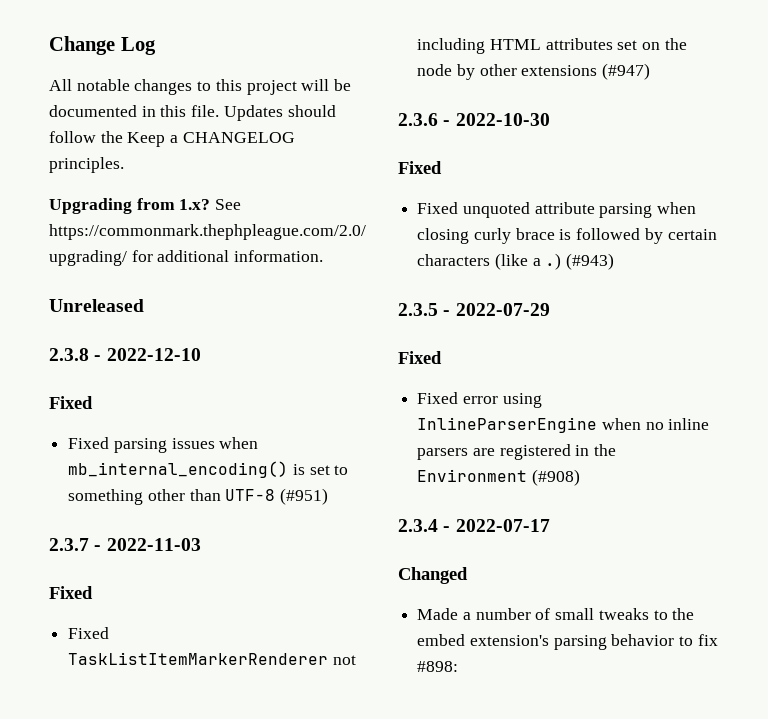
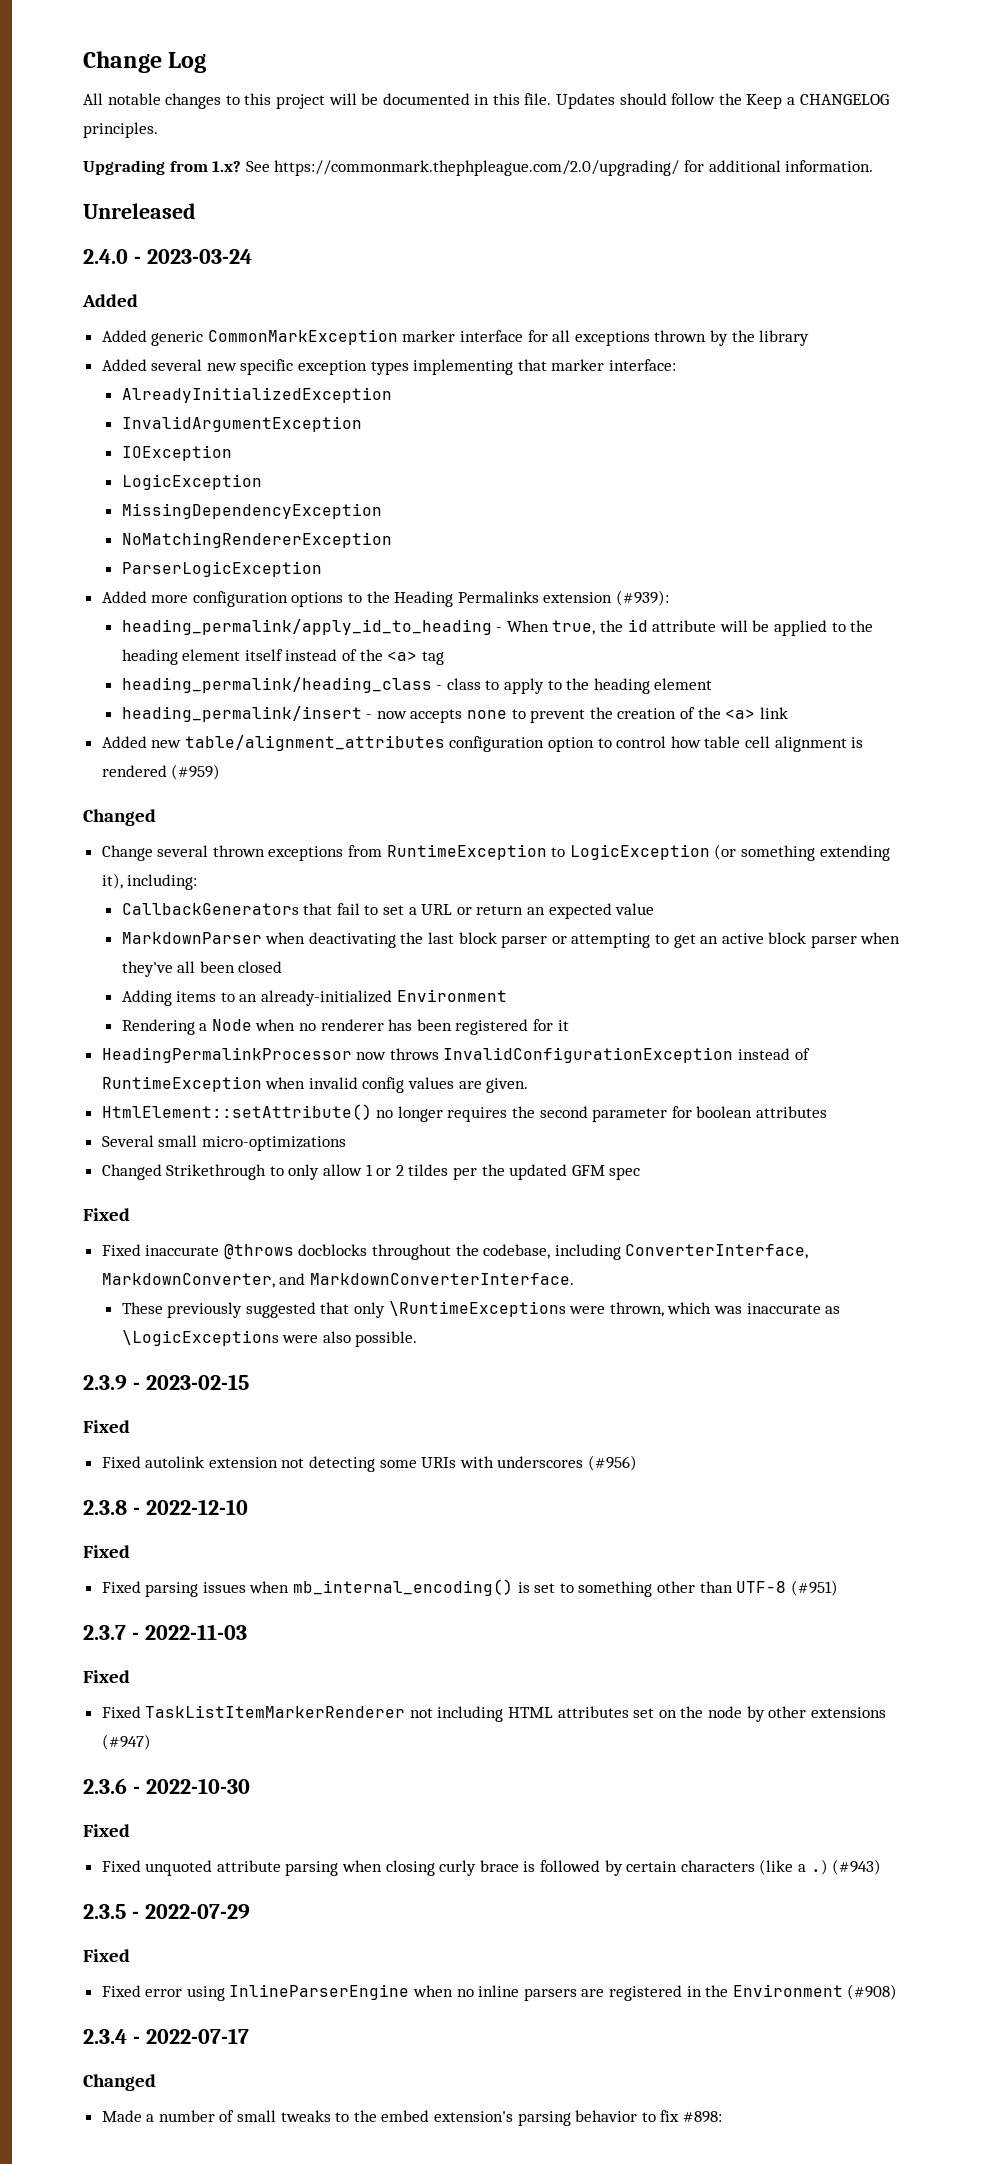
+ 2.4.0 - 2023-03-24
+ Added
+ Added generic CommonMarkException marker interface for all exceptions thrown by the library
+ Added several new specific exception types implementing that marker interface:
+ AlreadyInitializedException
+ InvalidArgumentException
+ IOException
+ LogicException
+ MissingDependencyException
+ NoMatchingRendererException
+ ParserLogicException
+ Added more configuration options to the Heading Permalinks extension (#939):
+ heading_permalink/apply_id_to_heading - When true, the id attribute will be applied to the heading element itself instead of the <a> tag
+ heading_permalink/heading_class - class to apply to the heading element
+ heading_permalink/insert - now accepts none to prevent the creation of the <a> link
+ Added new table/alignment_attributes configuration option to control how table cell alignment is rendered (#959)
+ Changed
+ Change several thrown exceptions from RuntimeException to LogicException (or something extending it), including:
+ CallbackGenerators that fail to set a URL or return an expected value
+ MarkdownParser when deactivating the last block parser or attempting to get an active block parser when they've all been closed
+ Adding items to an already-initialized Environment
+ Rendering a Node when no renderer has been registered for it
+ HeadingPermalinkProcessor now throws InvalidConfigurationException instead of RuntimeException when invalid config values are given.
+ HtmlElement::setAttribute() no longer requires the second parameter for boolean attributes
+ Several small micro-optimizations
+ Changed Strikethrough to only allow 1 or 2 tildes per the updated GFM spec
+ Fixed
+ Fixed inaccurate @throws docblocks throughout the codebase, including ConverterInterface, MarkdownConverter, and MarkdownConverterInterface.
+ These previously suggested that only \RuntimeExceptions were thrown, which was inaccurate as \LogicExceptions were also possible.
+ 2.3.9 - 2023-02-15
+ Fixed
+ Fixed autolink extension not detecting some URIs with underscores (#956)

